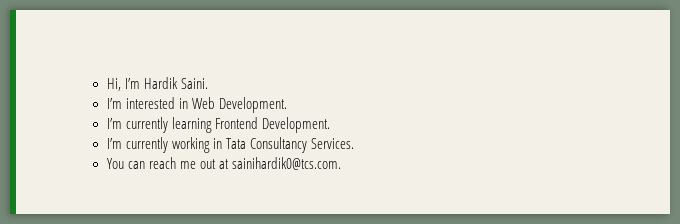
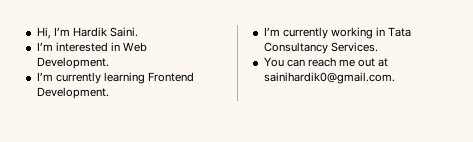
- You can reach me out at sainihardik0@tcs.com.
+ You can reach me out at sainihardik0@gmail.com.

